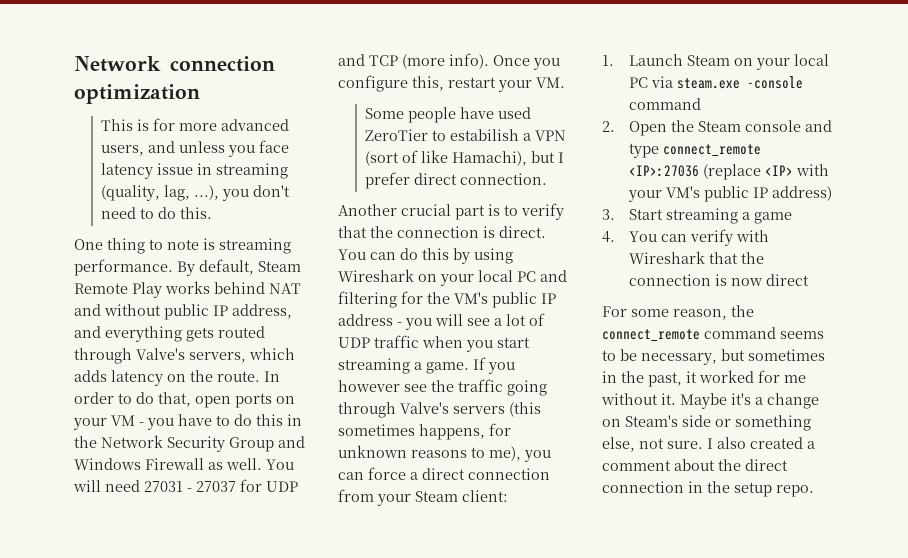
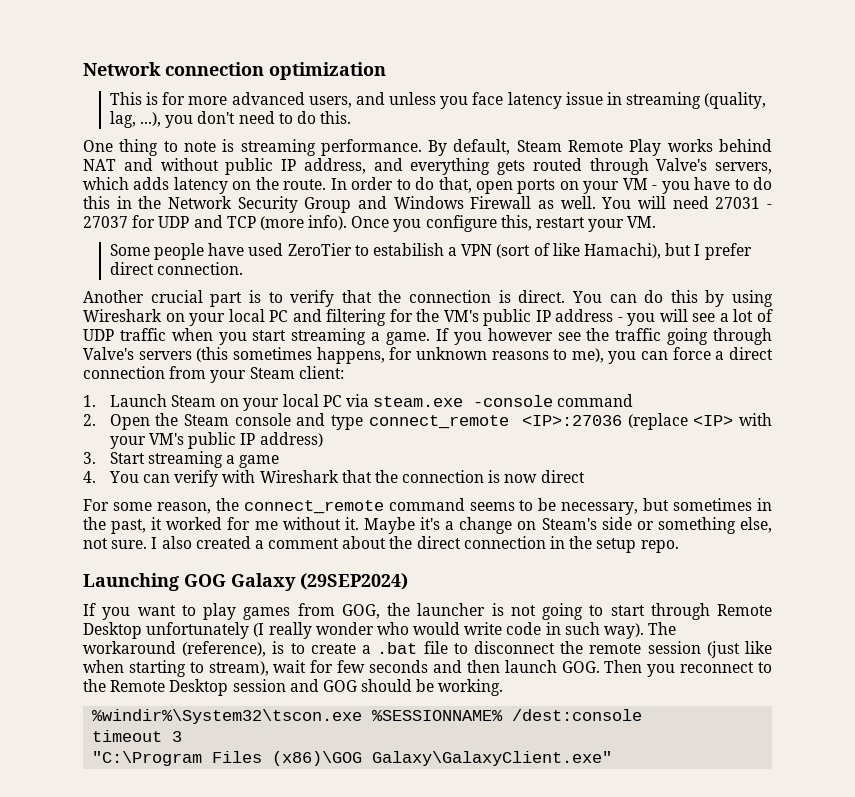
+ Launching GOG Galaxy (29SEP2024)
+ If you want to play games from GOG, the launcher is not going to start through Remote Desktop unfortunately (I really wonder who would write code in such way). The workaround (reference), is to create a .bat file to disconnect the remote session (just like when starting to stream), wait for few seconds and then launch GOG. Then you reconnect to the Remote Desktop session and GOG should be working.
+ %windir%\System32\tscon.exe %SESSIONNAME% /dest:console
+ timeout 3
+ "C:\Program Files (x86)\GOG Galaxy\GalaxyClient.exe"

